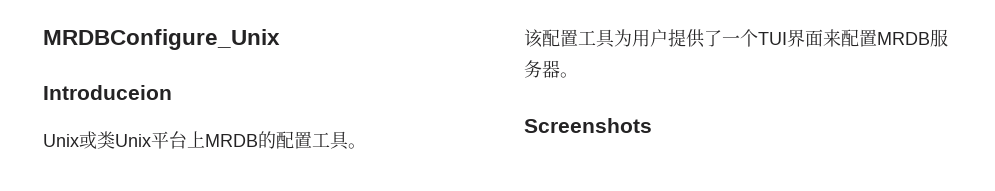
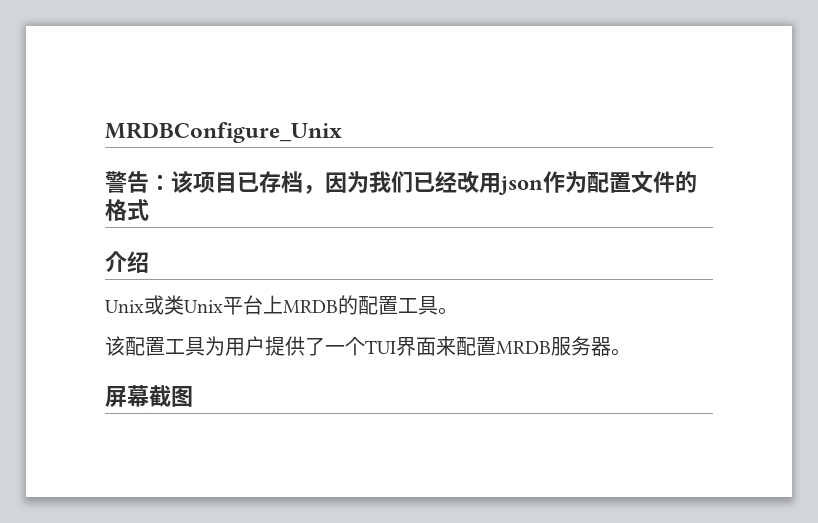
- Introduceion
+ 警告：该项目已存档，因为我们已经改用json作为配置文件的格式
+ 介绍
- Screenshots
+ 屏幕截图

